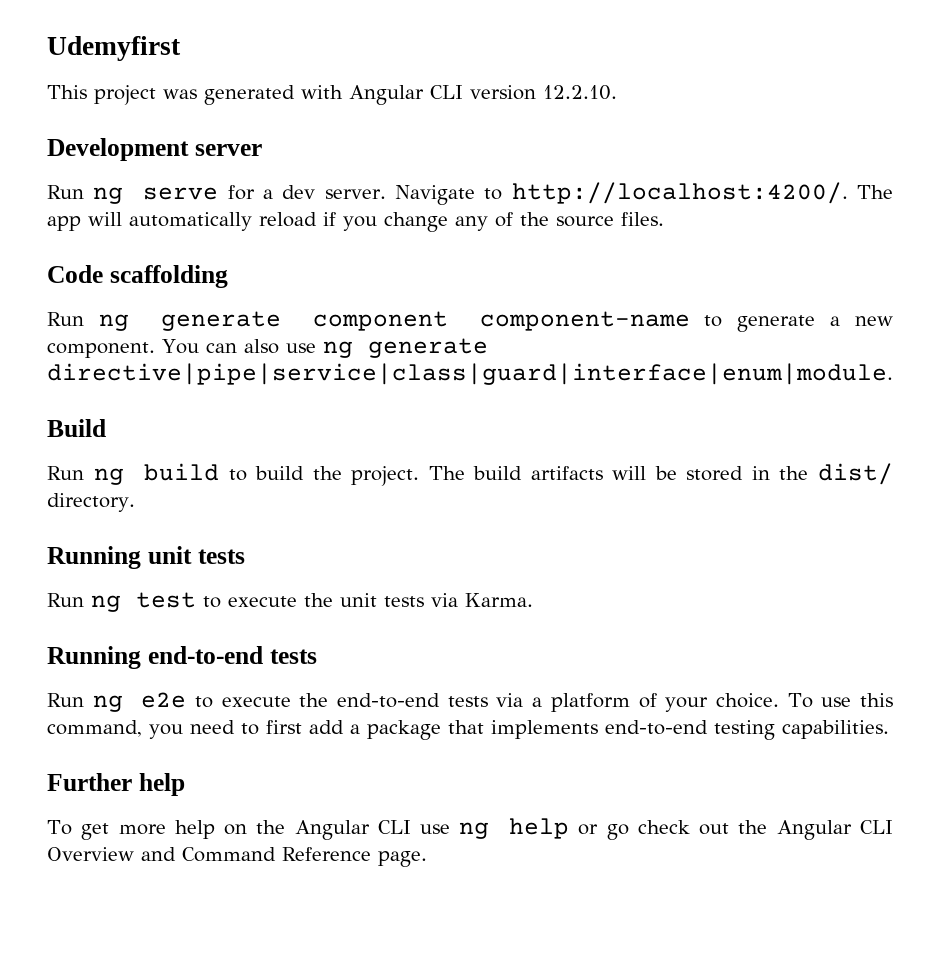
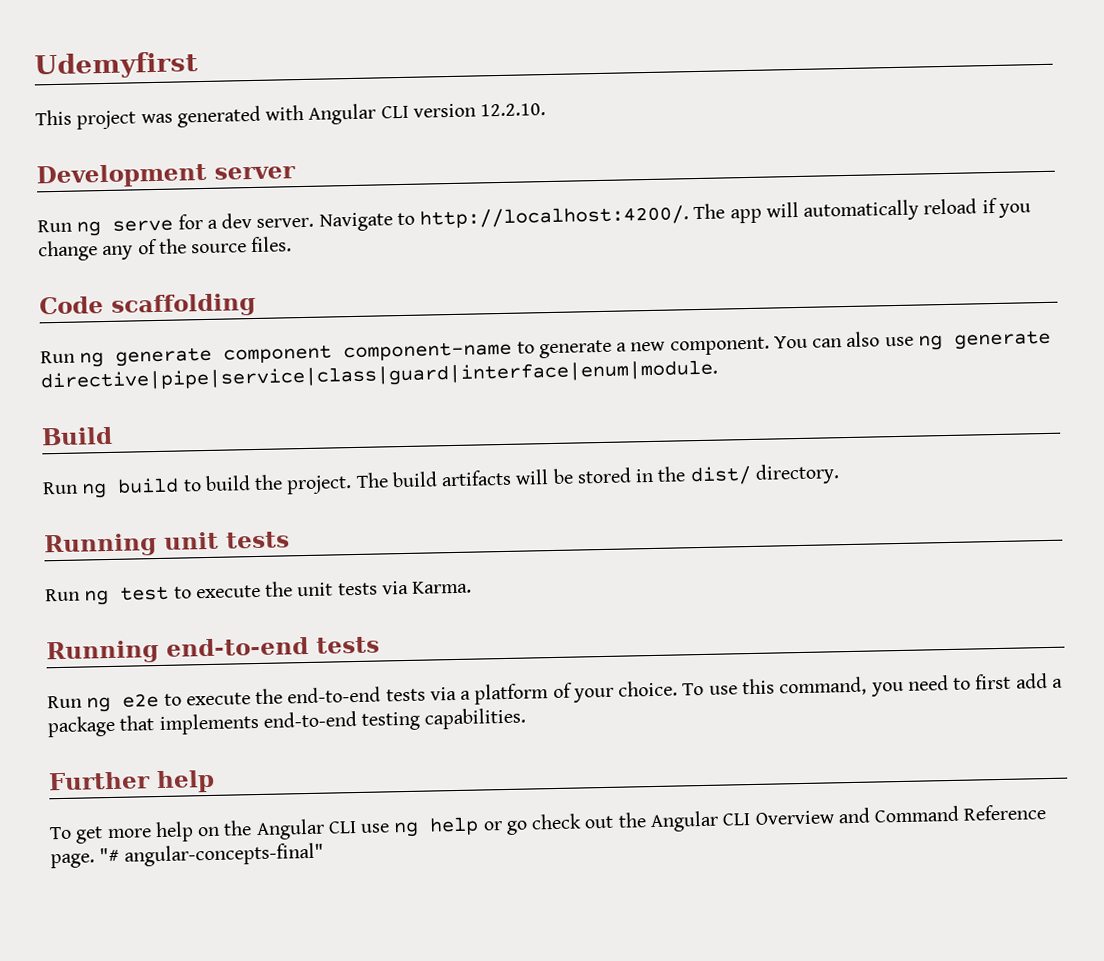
+ "# angular-concepts-final"

